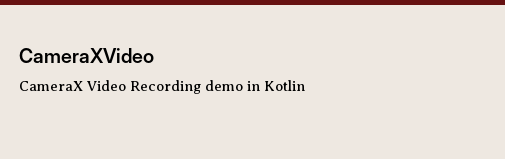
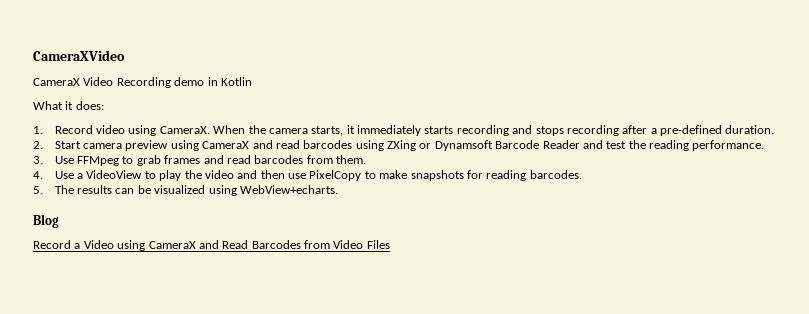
+ What it does:
+ 1. Record video using CameraX. When the camera starts, it immediately starts recording and stops recording after a pre-defined duration.
+ 2. Start camera preview using CameraX and read barcodes using ZXing or Dynamsoft Barcode Reader and test the reading performance.
+ 3. Use FFMpeg to grab frames and read barcodes from them.
+ 4. Use a VideoView to play the video and then use PixelCopy to make snapshots for reading barcodes.
+ 5. The results can be visualized using WebView+echarts.
+ Blog
+ Record a Video using CameraX and Read Barcodes from Video Files

